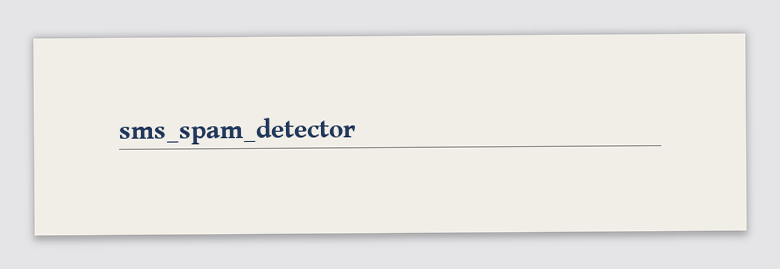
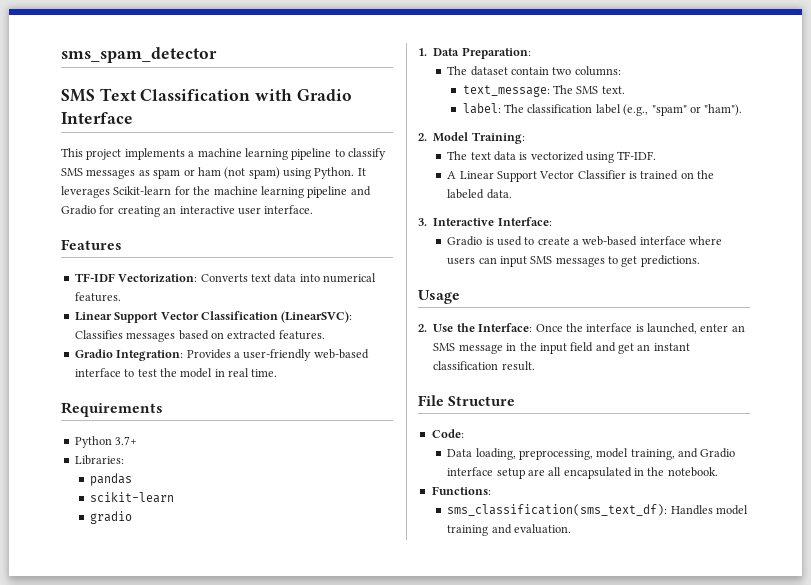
+ SMS Text Classification with Gradio Interface
+ This project implements a machine learning pipeline to classify SMS messages as spam or ham (not spam) using Python. It leverages Scikit-learn for the machine learning pipeline and Gradio for creating an interactive user interface.
+ Features
+ TF-IDF Vectorization: Converts text data into numerical features.
+ Linear Support Vector Classification (LinearSVC): Classifies messages based on extracted features.
+ Gradio Integration: Provides a user-friendly web-based interface to test the model in real time.
+ Requirements
+ Python 3.7+
+ Libraries:
+ pandas
+ scikit-learn
+ gradio
+ 1. Data Preparation:
+ The dataset contain two columns:
+ text_message: The SMS text.
+ label: The classification label (e.g., "spam" or "ham").
+ 2. Model Training:
+ The text data is vectorized using TF-IDF.
+ A Linear Support Vector Classifier is trained on the labeled data.
+ 3. Interactive Interface:
+ Gradio is used to create a web-based interface where users can input SMS messages to get predictions.
+ Usage
+ 2. Use the Interface: Once the interface is launched, enter an SMS message in the input field and get an instant classification result.
+ File Structure
+ Code:
+ Data loading, preprocessing, model training, and Gradio interface setup are all encapsulated in the notebook.
+ Functions:
+ sms_classification(sms_text_df): Handles model training and evaluation.

